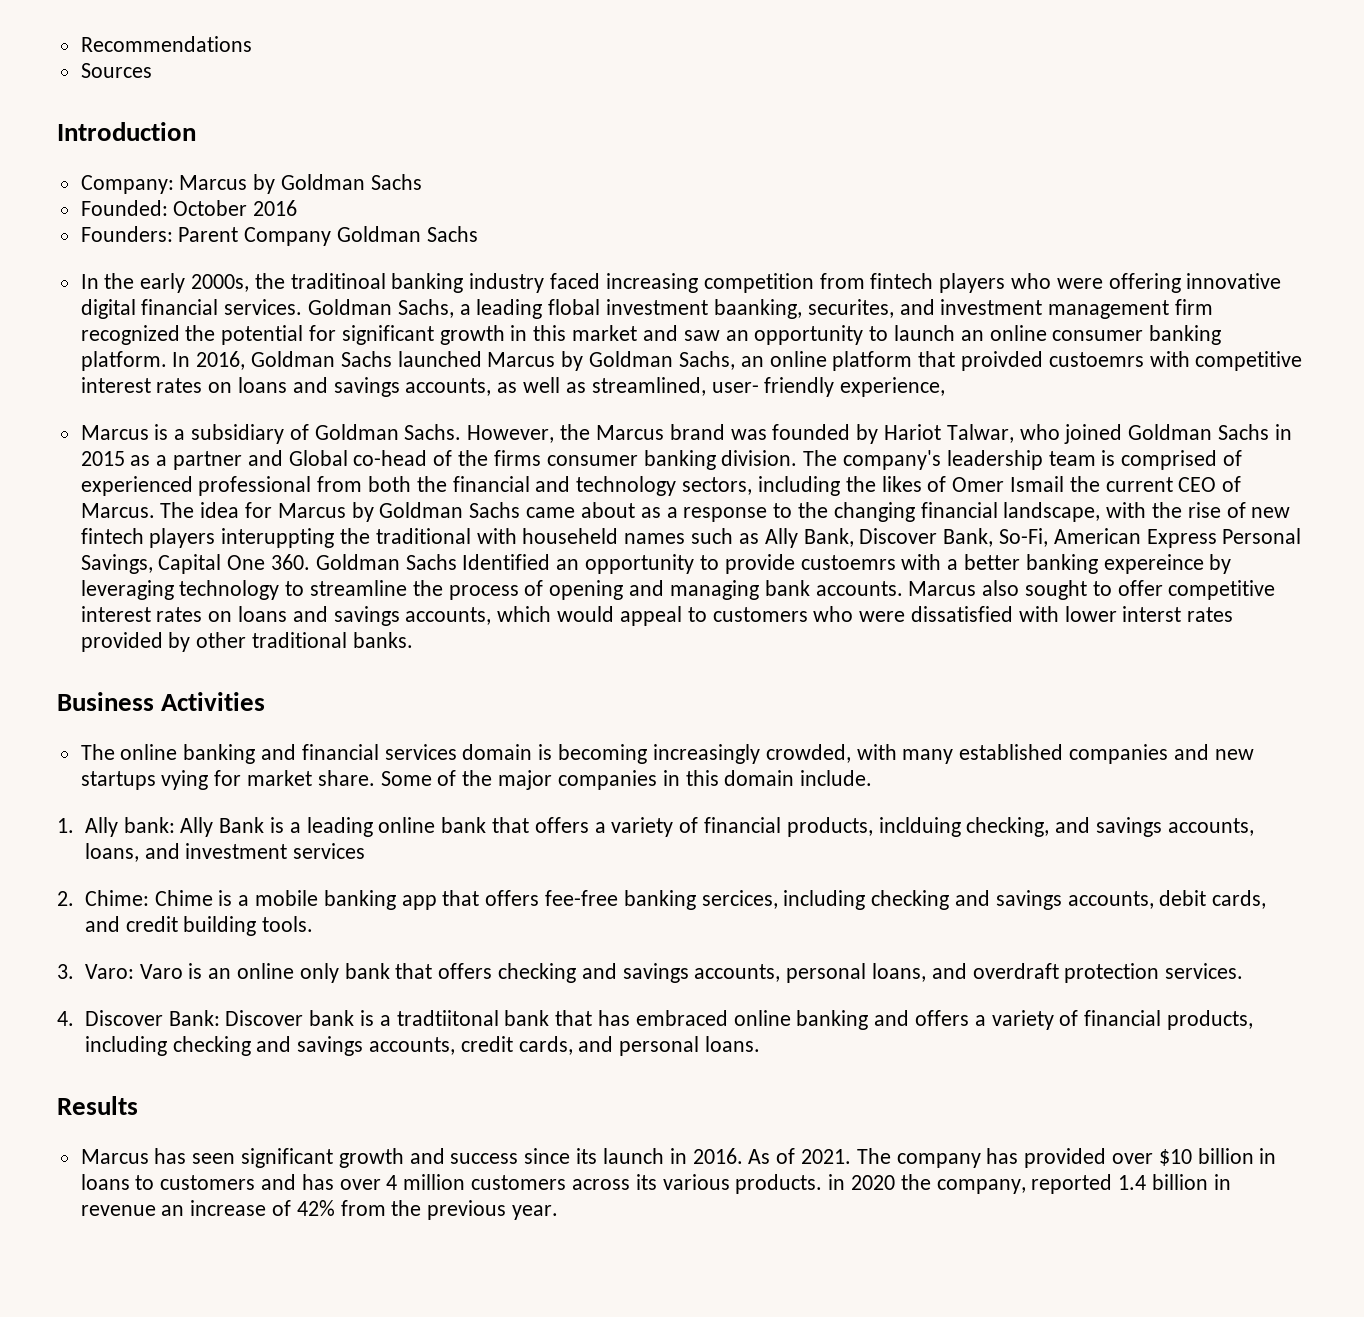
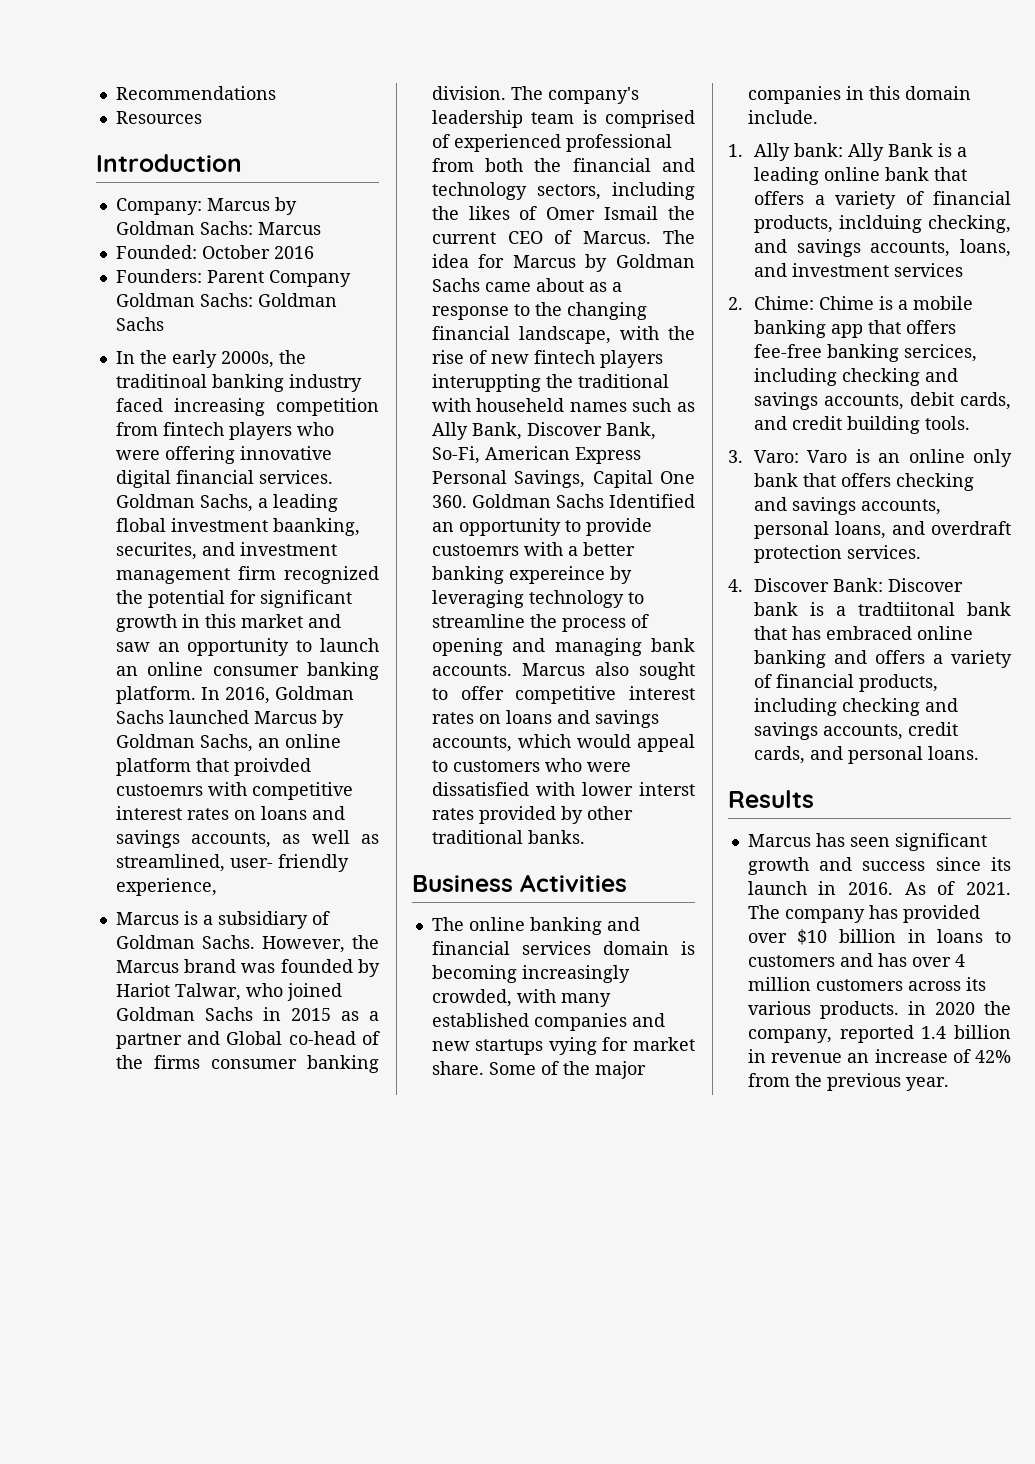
- Sources
+ Resources
- Company: Marcus by Goldman Sachs
+ Company: Marcus by Goldman Sachs: Marcus
- Founders: Parent Company Goldman Sachs
+ Founders: Parent Company Goldman Sachs: Goldman Sachs

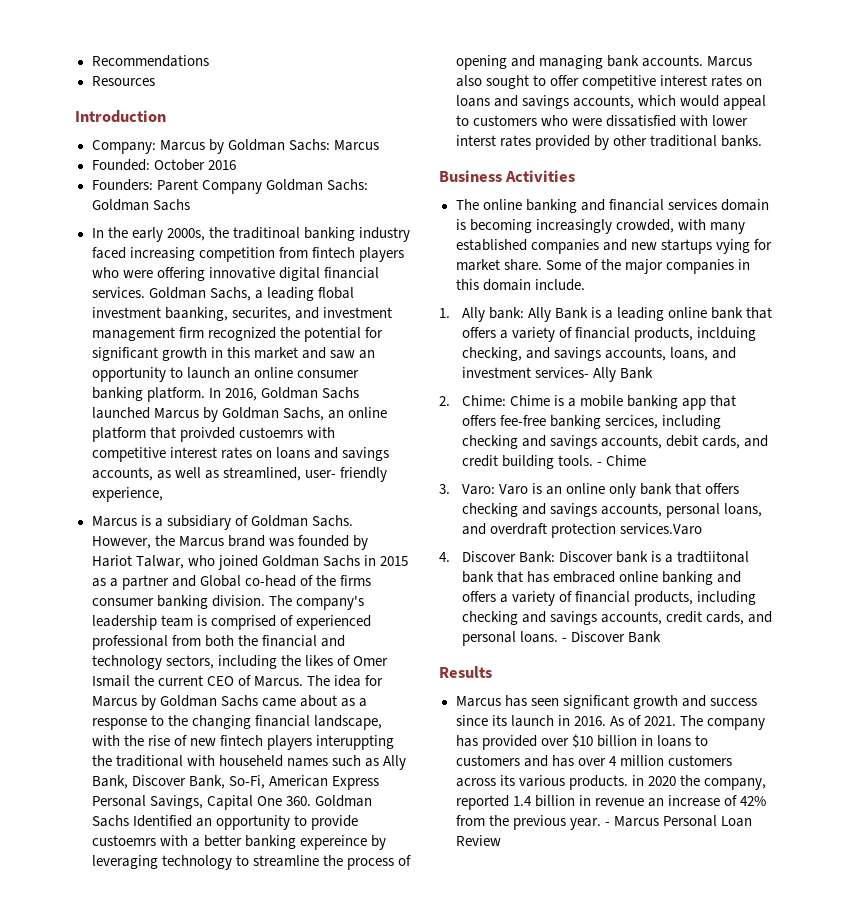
- 1. Ally bank: Ally Bank is a leading online bank that offers a variety of financial products, inclduing checking, and savings accounts, loans, and investment services
+ 1. Ally bank: Ally Bank is a leading online bank that offers a variety of financial products, inclduing checking, and savings accounts, loans, and investment services- Ally Bank
+ - Chime
- 3. Varo: Varo is an online only bank that offers checking and savings accounts, personal loans, and overdraft protection services.
+ 3. Varo: Varo is an online only bank that offers checking and savings accounts, personal loans, and overdraft protection services.Varo
+ - Discover Bank
+ - Marcus Personal Loan Review

